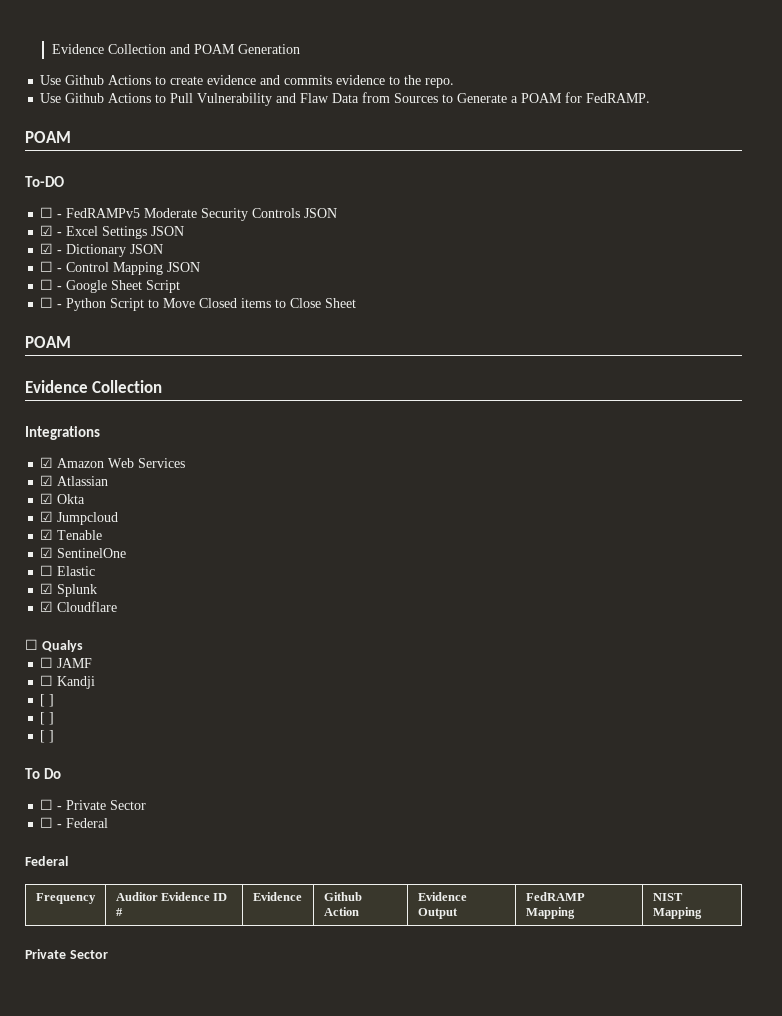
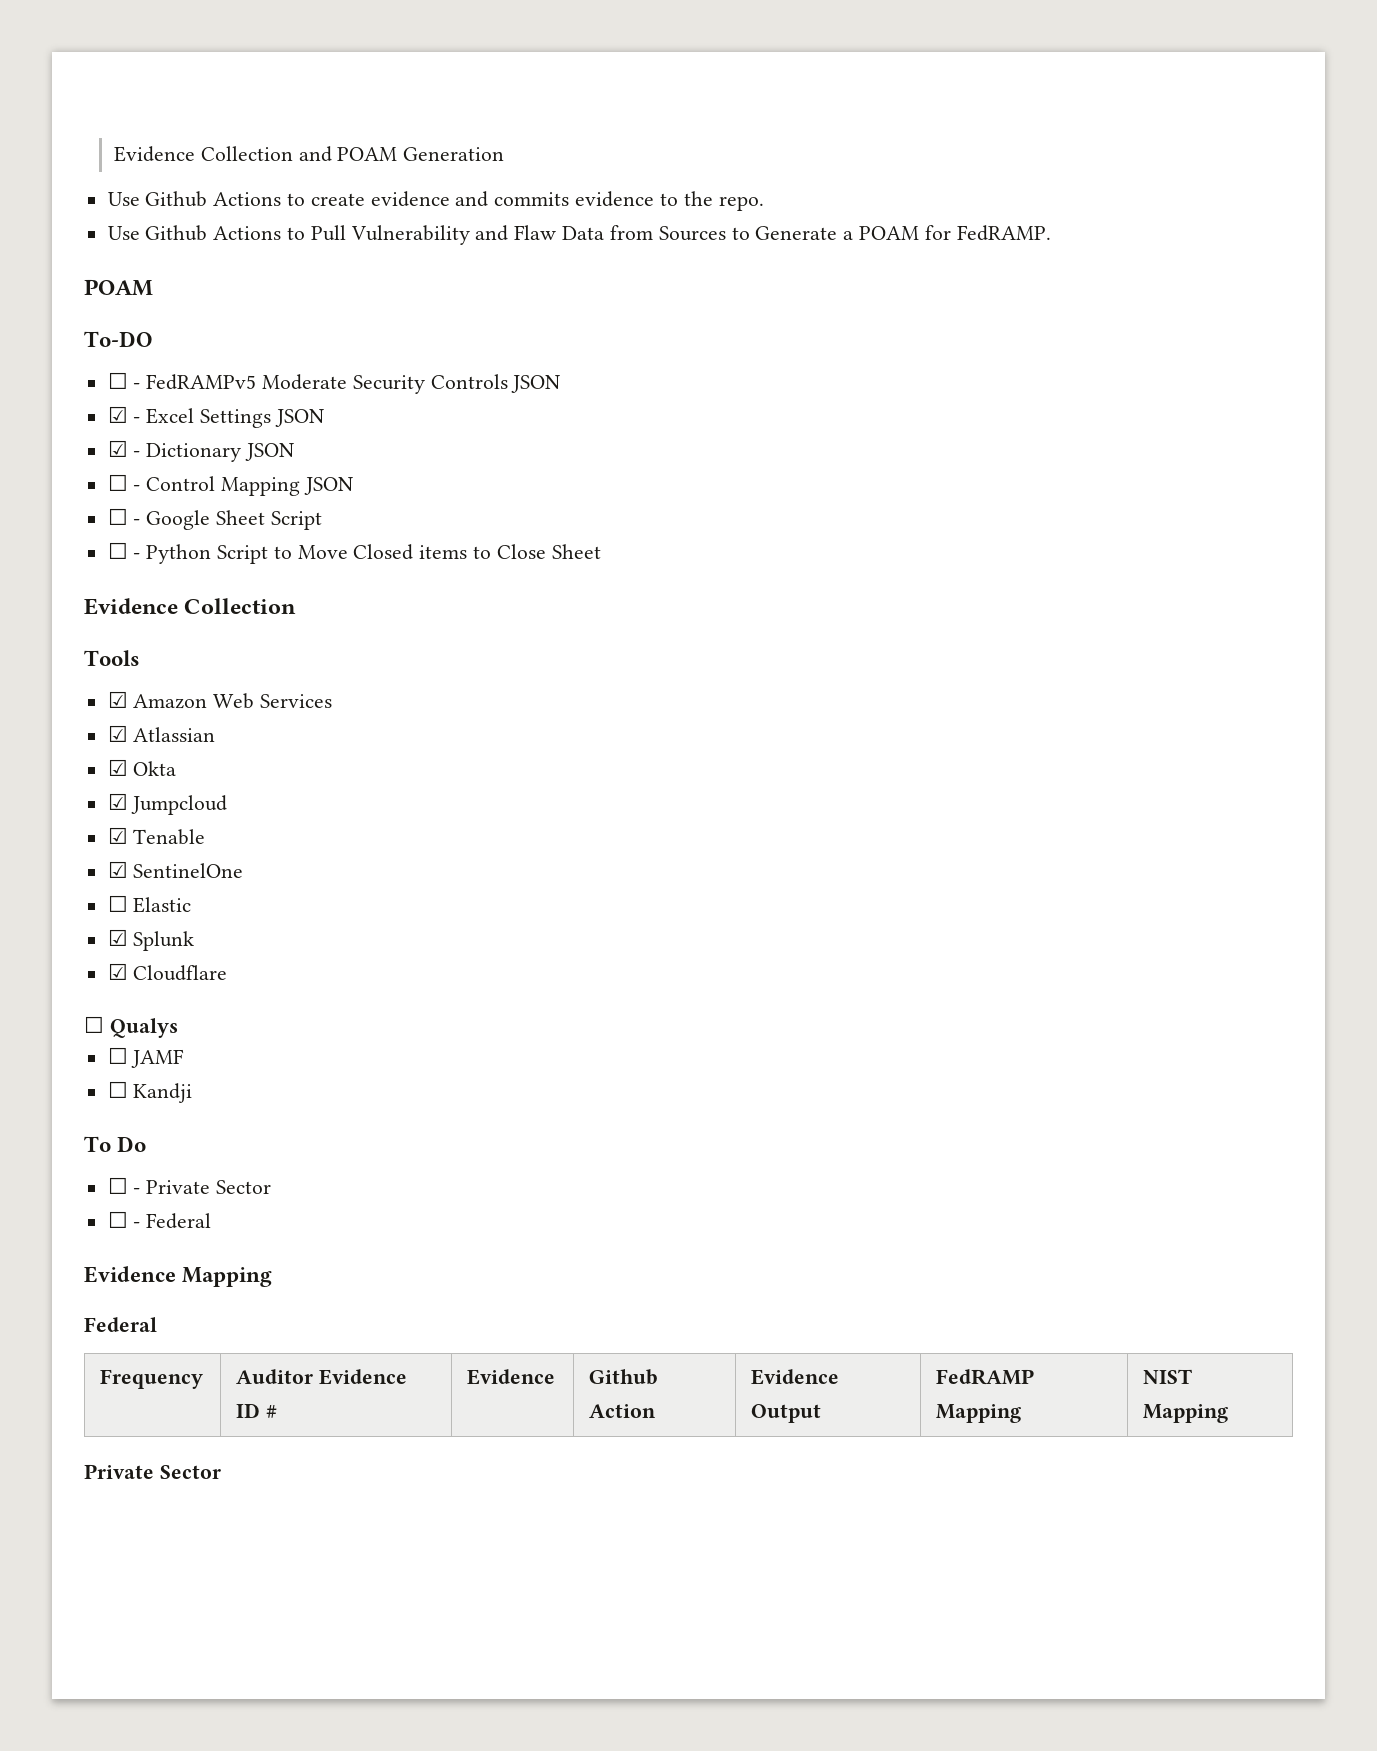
  ☐ - Python Script to Move Closed items to Close Sheet
- POAM
- Integrations
+ Tools
  ☐ Kandji
- [ ]
- [ ]
- [ ]
+ Evidence Mapping

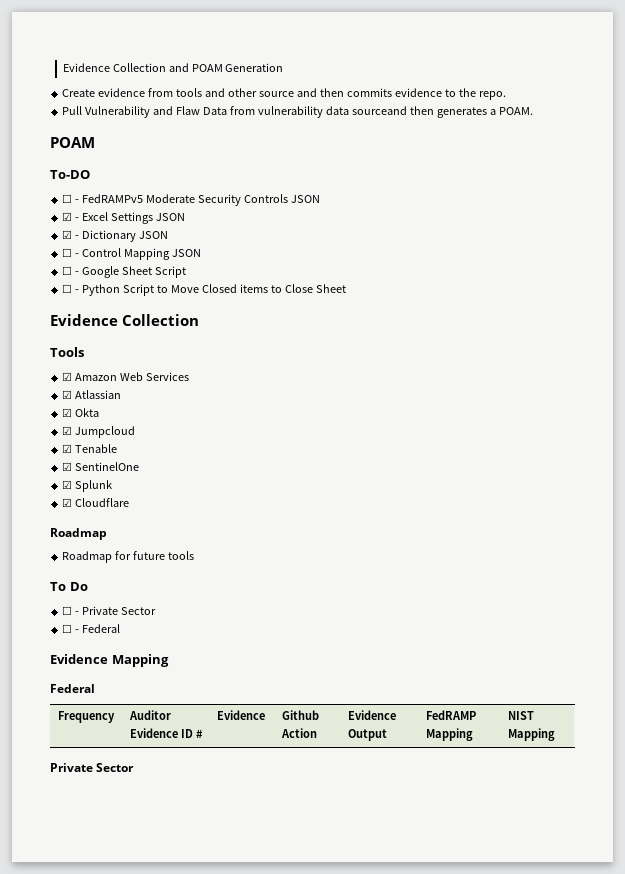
- Use Github Actions to create evidence and commits evidence to the repo.
+ Create evidence from tools and other source and then commits evidence to the repo.
- Use Github Actions to Pull Vulnerability and Flaw Data from Sources to Generate a POAM for FedRAMP.
+ Pull Vulnerability and Flaw Data from vulnerability data sourceand then generates a POAM.
- ☐ Elastic
  ☑ Cloudflare
- ☐ Qualys
- ☐ JAMF
- ☐ Kandji
+ Roadmap
+ Roadmap for future tools

